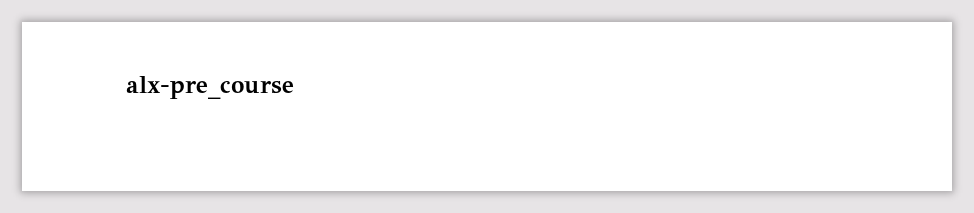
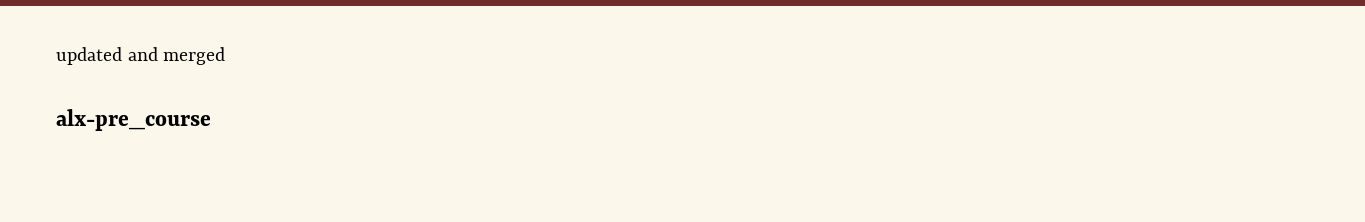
+ updated and merged

